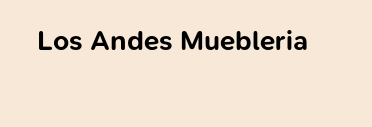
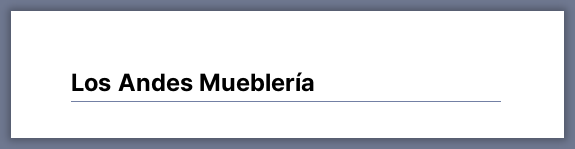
- Los Andes Muebleria
+ Los Andes Mueblería

